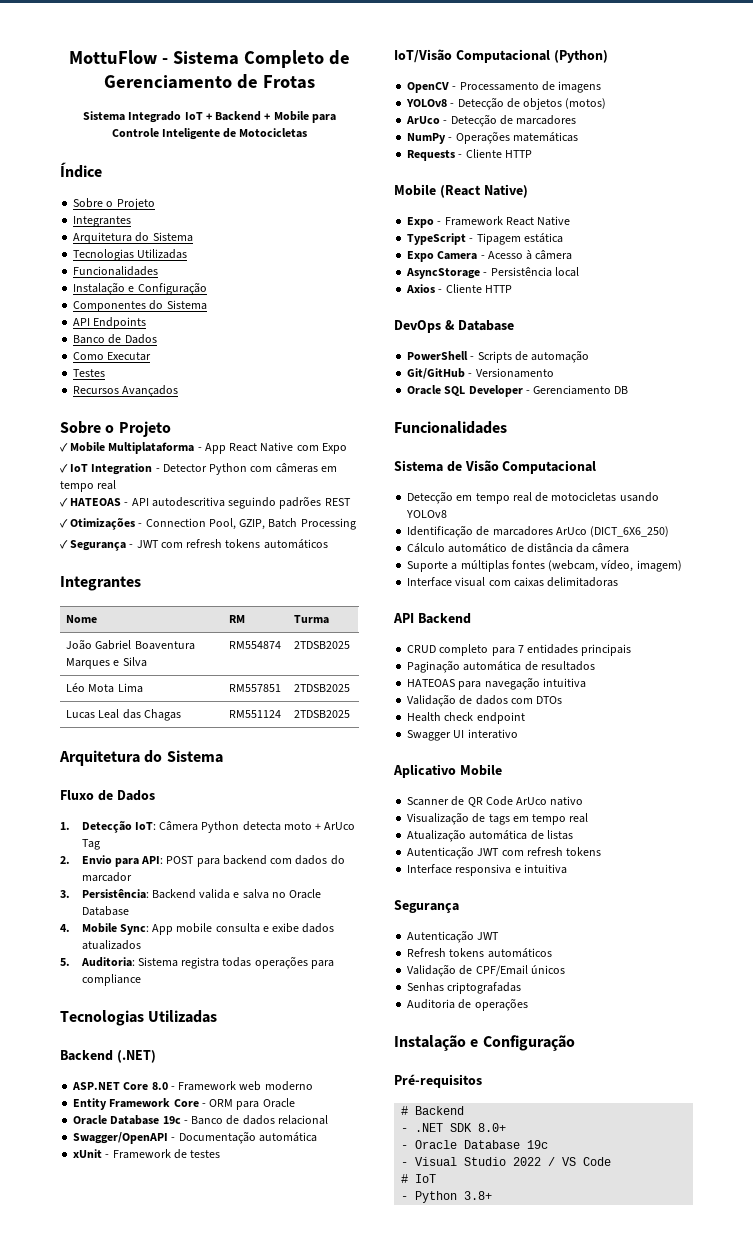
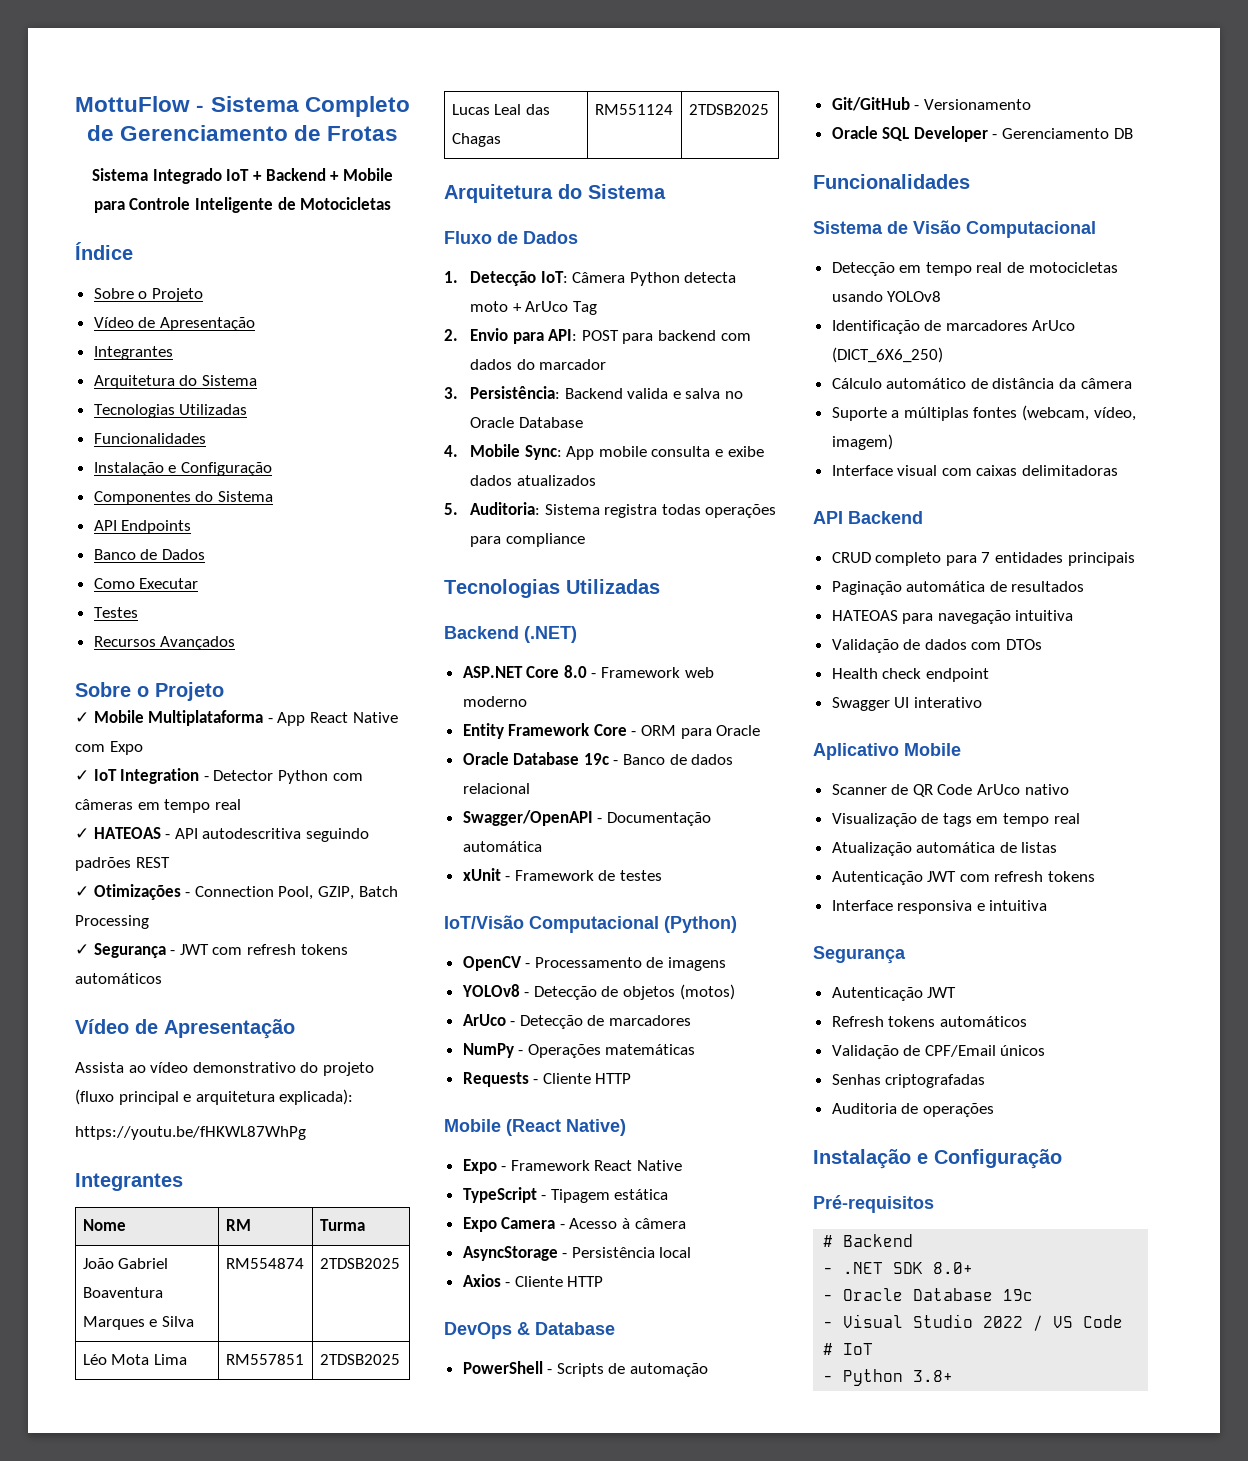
  Índice
  Sobre o Projeto
+ Vídeo de Apresentação
  ✓ Segurança - JWT com refresh tokens automáticos
+ Vídeo de Apresentação
+ Assista ao vídeo demonstrativo do projeto (fluxo principal e arquitetura explicada):
+ https://youtu.be/fHKWL87WhPg

